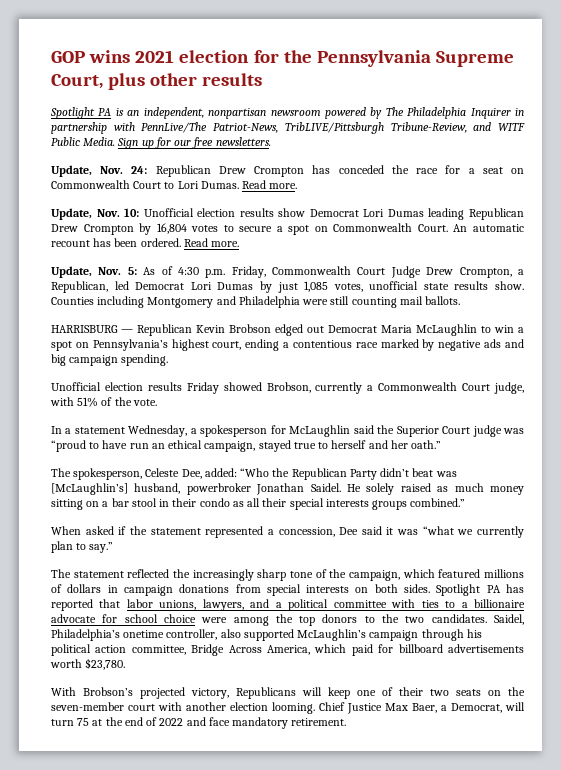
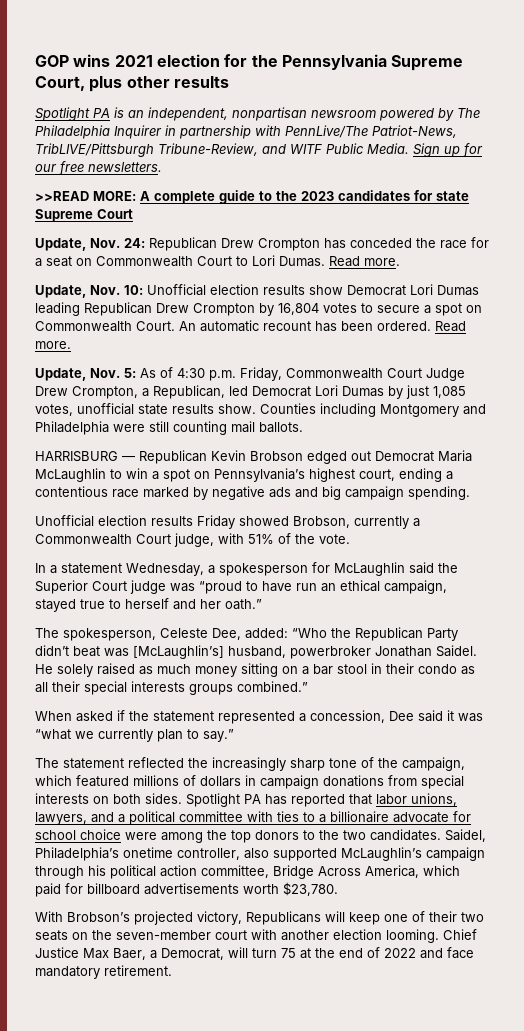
+ >>READ MORE: A complete guide to the 2023 candidates for state Supreme Court

